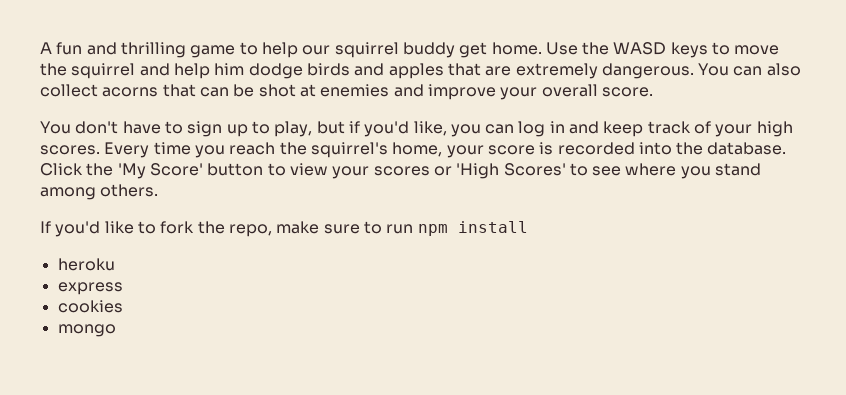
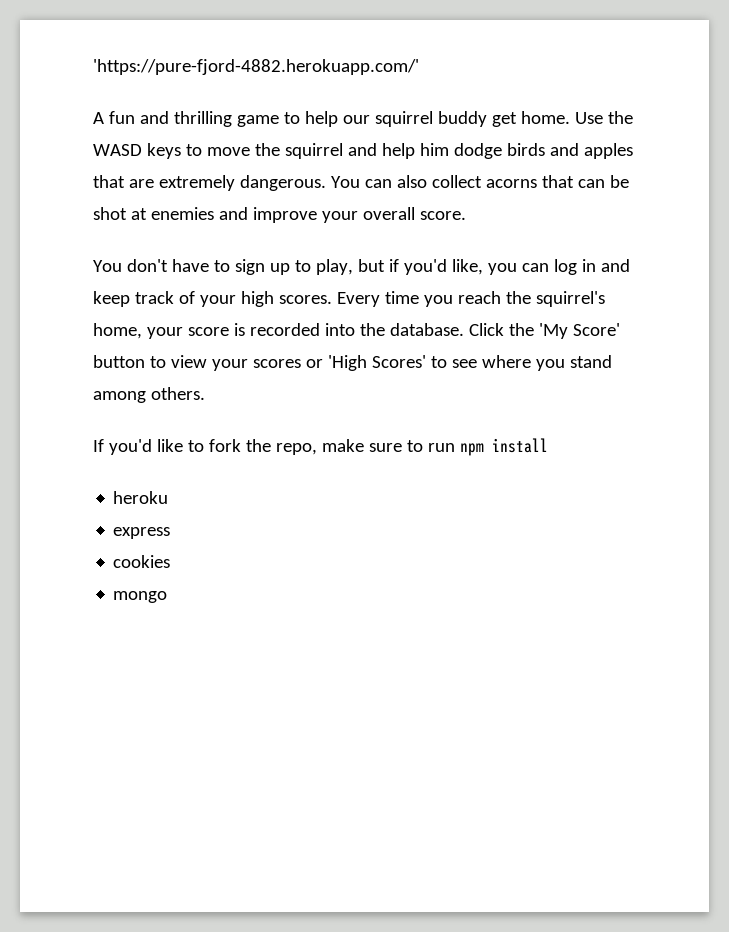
+ 'https://pure-fjord-4882.herokuapp.com/'

